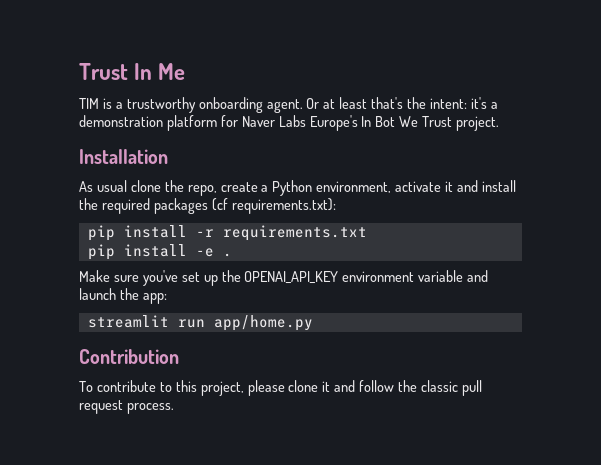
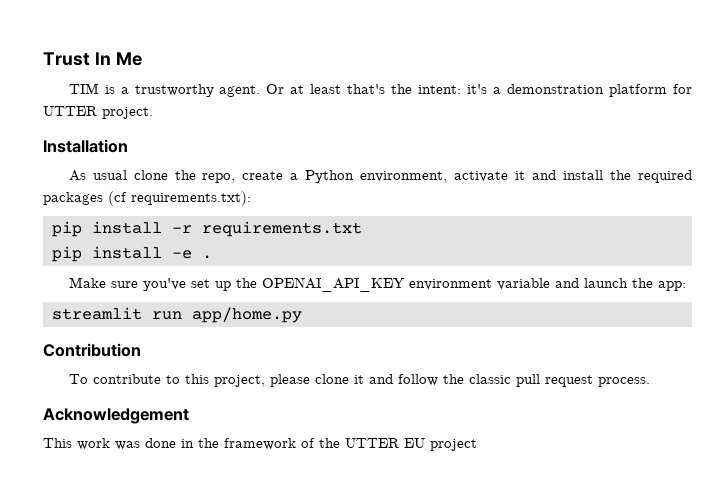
- TIM is a trustworthy onboarding agent.
+ TIM is a trustworthy agent.
- Or at least that's the intent: it's a demonstration platform for Naver Labs Europe's In Bot We Trust project.
+ Or at least that's the intent: it's a demonstration platform for UTTER project.
+ Acknowledgement
+ This work was done in the framework of the UTTER EU project

